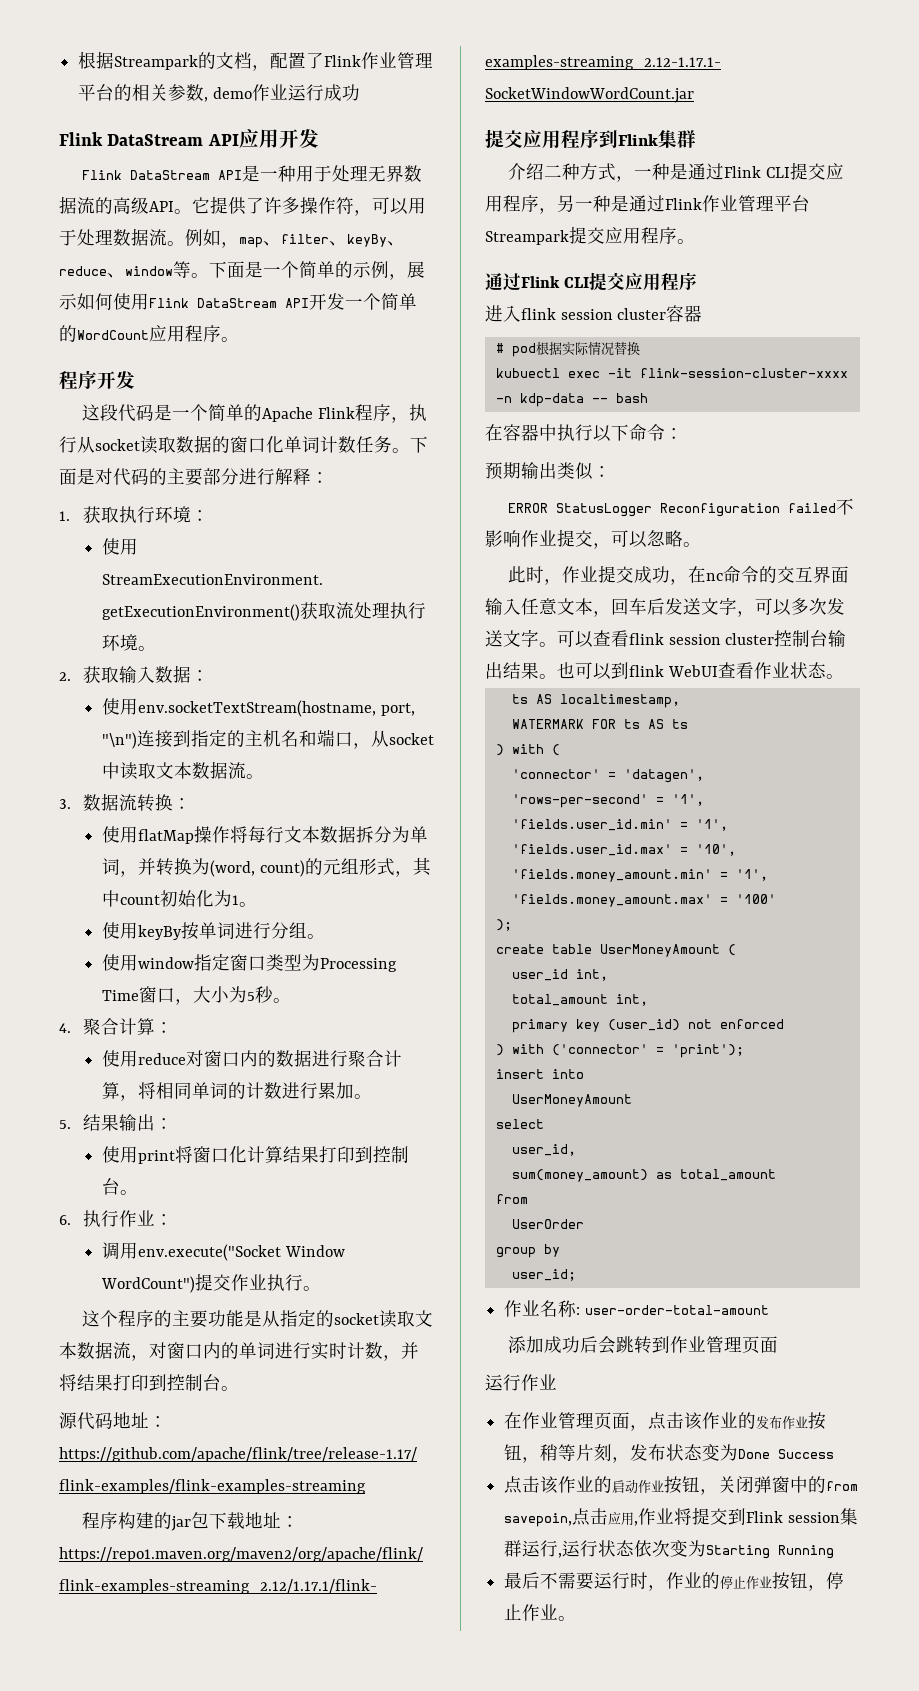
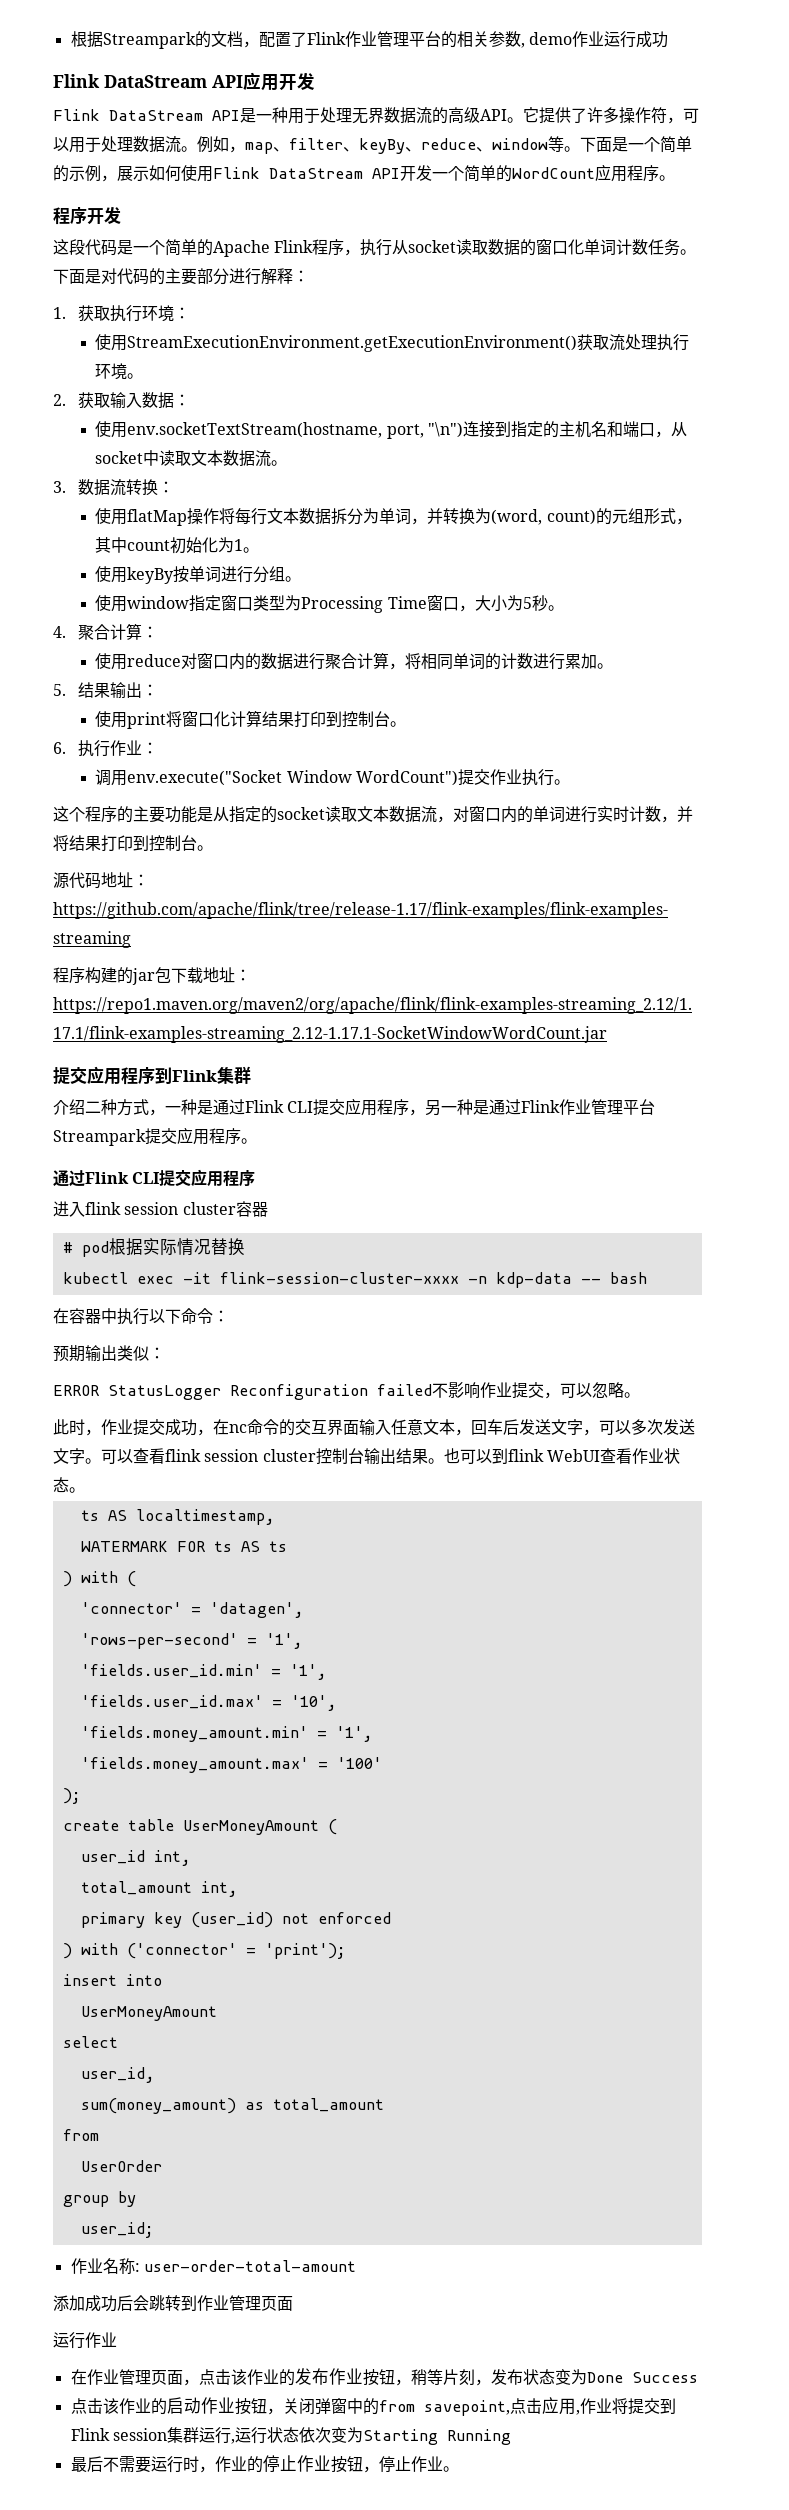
- kubuectl exec -it flink-session-cluster-xxxx -n kdp-data -- bash
+ kubectl exec -it flink-session-cluster-xxxx -n kdp-data -- bash
- 点击该作业的启动作业按钮，关闭弹窗中的from savepoin,点击应用,作业将提交到Flink session集群运行,运行状态依次变为Starting Running
+ 点击该作业的启动作业按钮，关闭弹窗中的from savepoint,点击应用,作业将提交到Flink session集群运行,运行状态依次变为Starting Running

